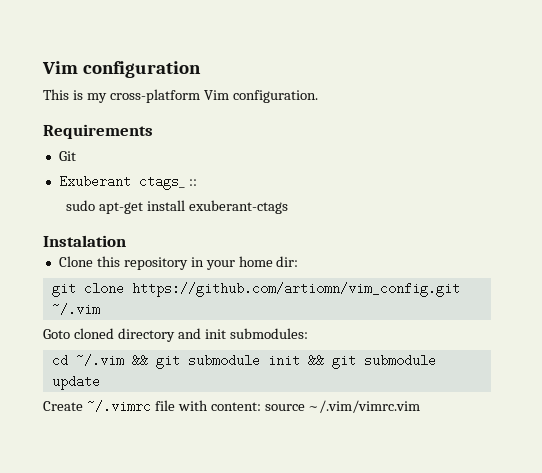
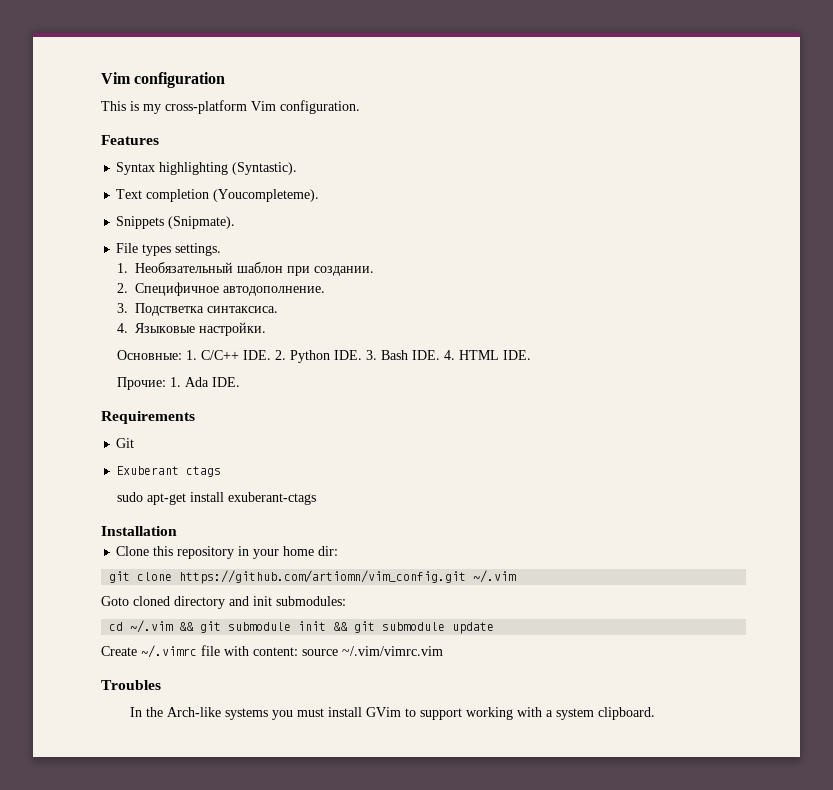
+ Features
+ Syntax highlighting (Syntastic).
+ Text completion (Youcompleteme).
+ Snippets (Snipmate).
+ File types settings.
+ 1. Необязательный шаблон при создании.
+ 2. Специфичное автодополнение.
+ 3. Подстветка синтаксиса.
+ 4. Языковые настройки.
+ Основные: 1. C/C++ IDE. 2. Python IDE. 3. Bash IDE. 4. HTML IDE.
+ Прочие: 1. Ada IDE.
- Exuberant ctags_ ::
+ Exuberant ctags
- Instalation
+ Installation
+ Troubles
+ In the Arch-like systems you must install GVim to support working with a system clipboard.

